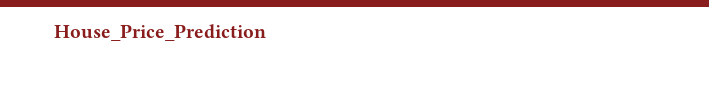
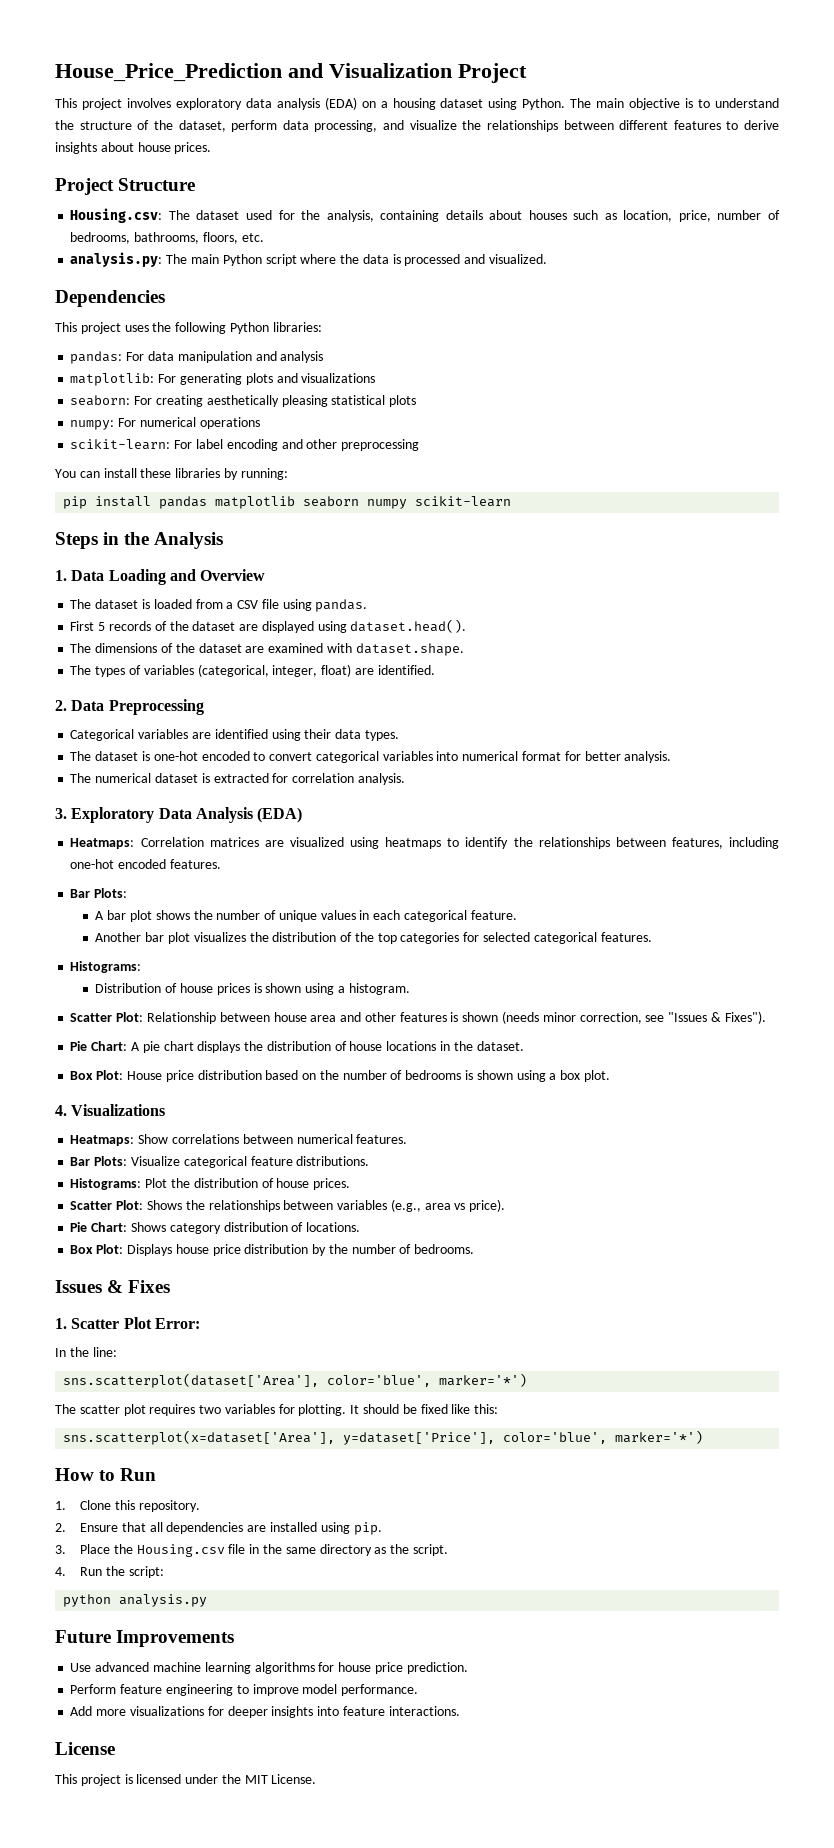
- House_Price_Prediction
+ House_Price_Prediction and Visualization Project
+ This project involves exploratory data analysis (EDA) on a housing dataset using Python. The main objective is to understand the structure of the dataset, perform data processing, and visualize the relationships between different features to derive insights about house prices.
+ Project Structure
+ Housing.csv: The dataset used for the analysis, containing details about houses such as location, price, number of bedrooms, bathrooms, floors, etc.
+ analysis.py: The main Python script where the data is processed and visualized.
+ Dependencies
+ This project uses the following Python libraries:
+ pandas: For data manipulation and analysis
+ matplotlib: For generating plots and visualizations
+ seaborn: For creating aesthetically pleasing statistical plots
+ numpy: For numerical operations
+ scikit-learn: For label encoding and other preprocessing
+ You can install these libraries by running:
+ pip install pandas matplotlib seaborn numpy scikit-learn
+ Steps in the Analysis
+ 1. Data Loading and Overview
+ The dataset is loaded from a CSV file using pandas.
+ First 5 records of the dataset are displayed using dataset.head().
+ The dimensions of the dataset are examined with dataset.shape.
+ The types of variables (categorical, integer, float) are identified.
+ 2. Data Preprocessing
+ Categorical variables are identified using their data types.
+ The dataset is one-hot encoded to convert categorical variables into numerical format for better analysis.
+ The numerical dataset is extracted for correlation analysis.
+ 3. Exploratory Data Analysis (EDA)
+ Heatmaps: Correlation matrices are visualized using heatmaps to identify the relationships between features, including one-hot encoded features.
+ Bar Plots:
+ A bar plot shows the number of unique values in each categorical feature.
+ Another bar plot visualizes the distribution of the top categories for selected categorical features.
+ Histograms:
+ Distribution of house prices is shown using a histogram.
+ Scatter Plot: Relationship between house area and other features is shown (needs minor correction, see "Issues & Fixes").
+ Pie Chart: A pie chart displays the distribution of house locations in the dataset.
+ Box Plot: House price distribution based on the number of bedrooms is shown using a box plot.
+ 4. Visualizations
+ Heatmaps: Show correlations between numerical features.
+ Bar Plots: Visualize categorical feature distributions.
+ Histograms: Plot the distribution of house prices.
+ Scatter Plot: Shows the relationships between variables (e.g., area vs price).
+ Pie Chart: Shows category distribution of locations.
+ Box Plot: Displays house price distribution by the number of bedrooms.
+ Issues & Fixes
+ 1. Scatter Plot Error:
+ In the line:
+ sns.scatterplot(dataset['Area'], color='blue', marker='*')
+ The scatter plot requires two variables for plotting. It should be fixed like this:
+ sns.scatterplot(x=dataset['Area'], y=dataset['Price'], color='blue', marker='*')
+ How to Run
+ 1. Clone this repository.
+ 2. Ensure that all dependencies are installed using pip.
+ 3. Place the Housing.csv file in the same directory as the script.
+ 4. Run the script:
+ python analysis.py
+ Future Improvements
+ Use advanced machine learning algorithms for house price prediction.
+ Perform feature engineering to improve model performance.
+ Add more visualizations for deeper insights into feature interactions.
+ License
+ This project is licensed under the MIT License.

